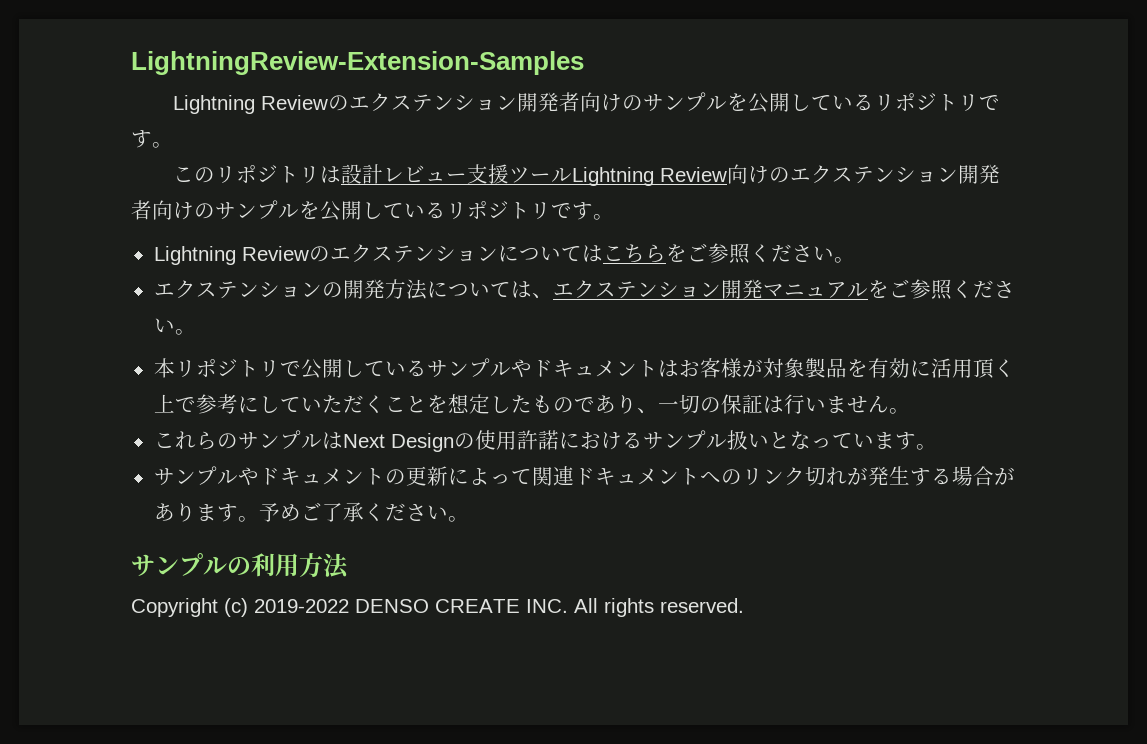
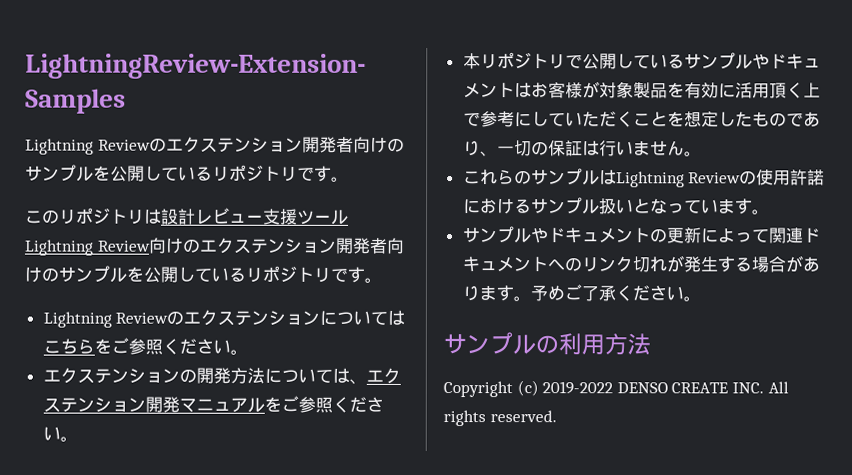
- これらのサンプルはNext Designの使用許諾におけるサンプル扱いとなっています。
+ これらのサンプルはLightning Reviewの使用許諾におけるサンプル扱いとなっています。

